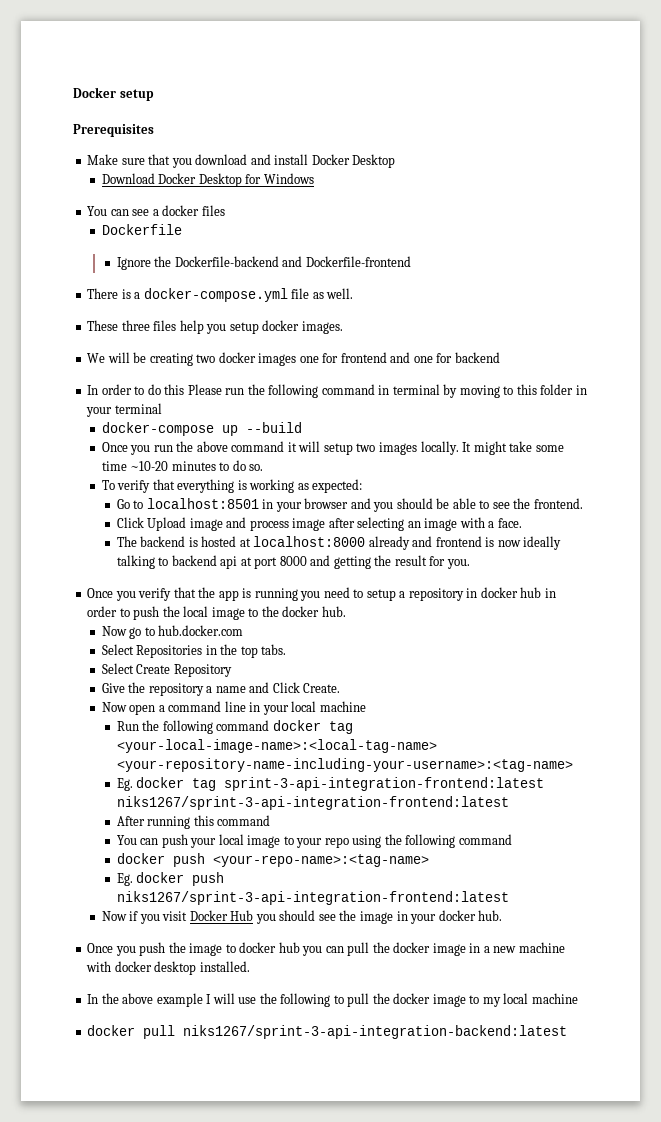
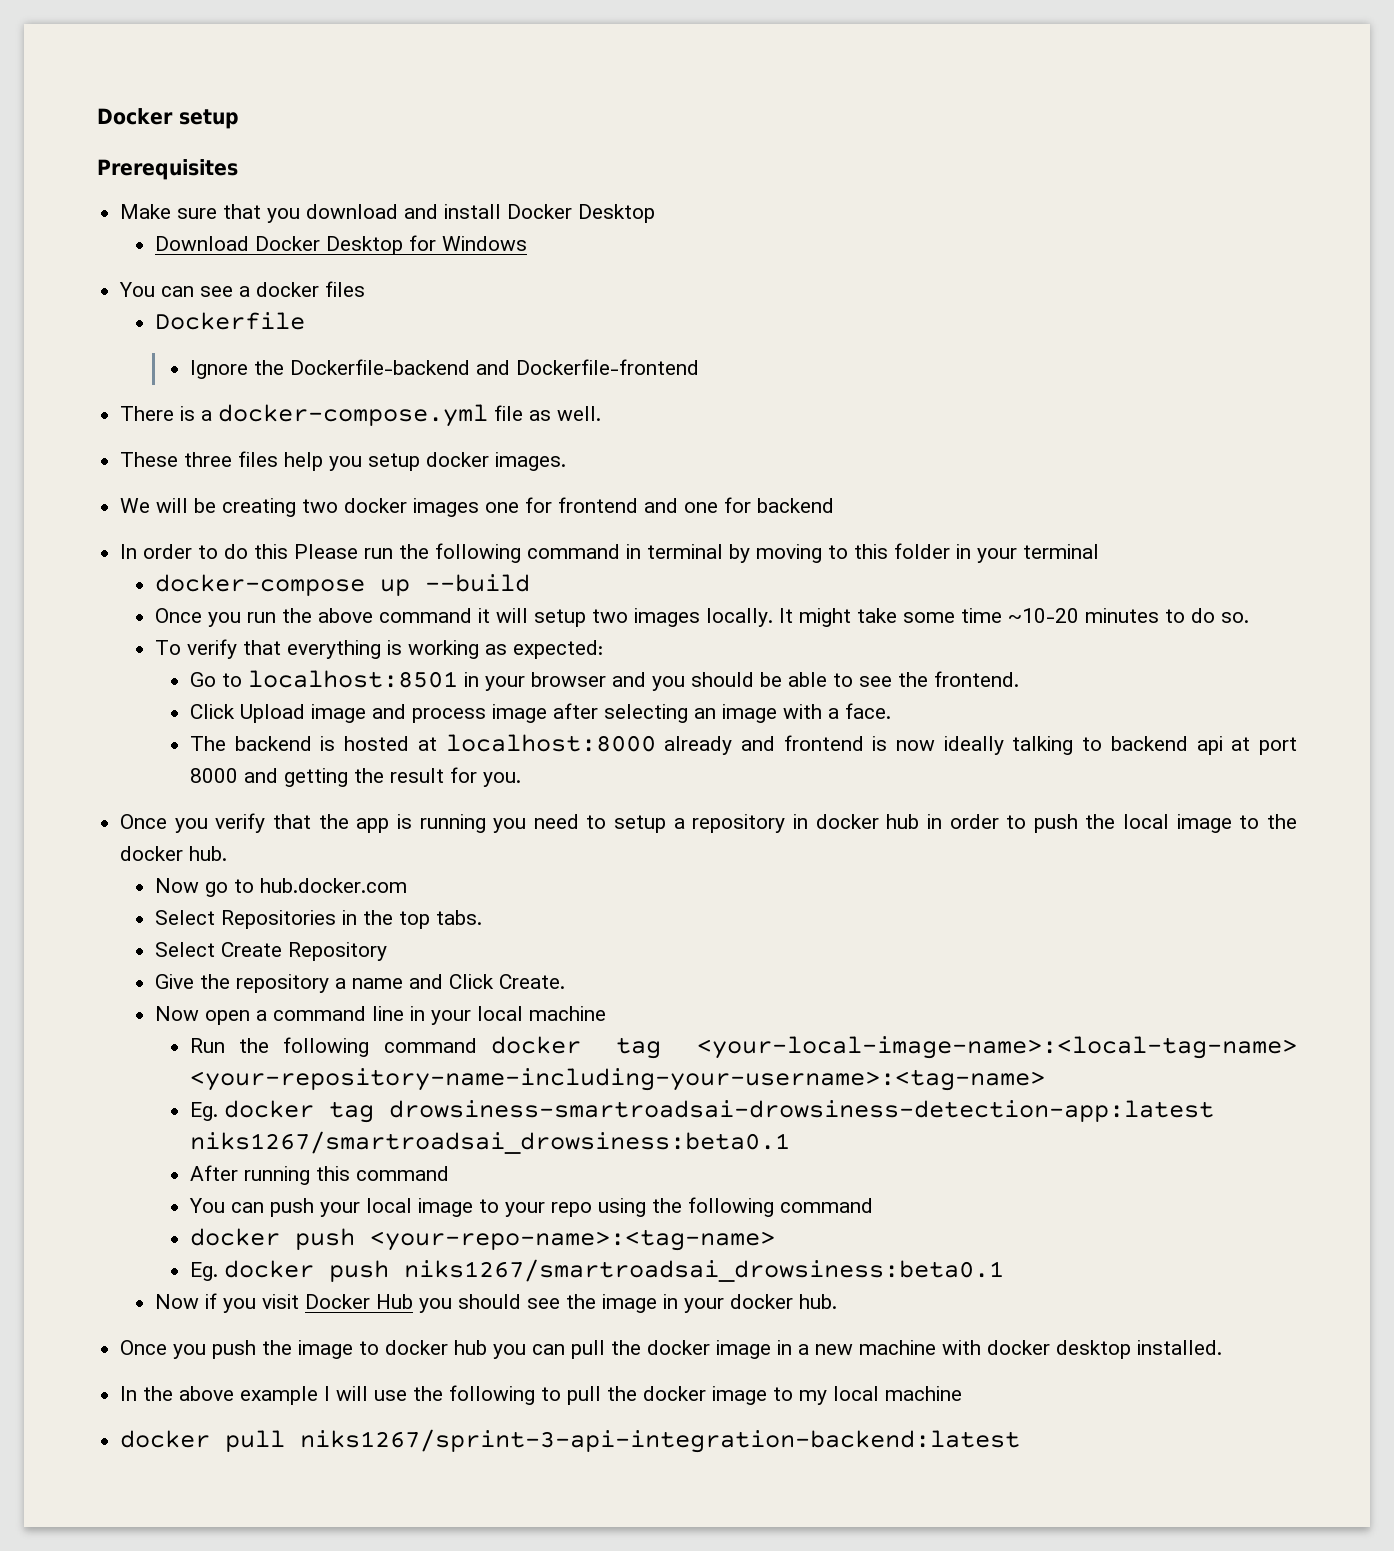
- Eg. docker tag sprint-3-api-integration-frontend:latest niks1267/sprint-3-api-integration-frontend:latest
+ Eg. docker tag drowsiness-smartroadsai-drowsiness-detection-app:latest niks1267/smartroadsai_drowsiness:beta0.1
- Eg. docker push niks1267/sprint-3-api-integration-frontend:latest
+ Eg. docker push niks1267/smartroadsai_drowsiness:beta0.1

